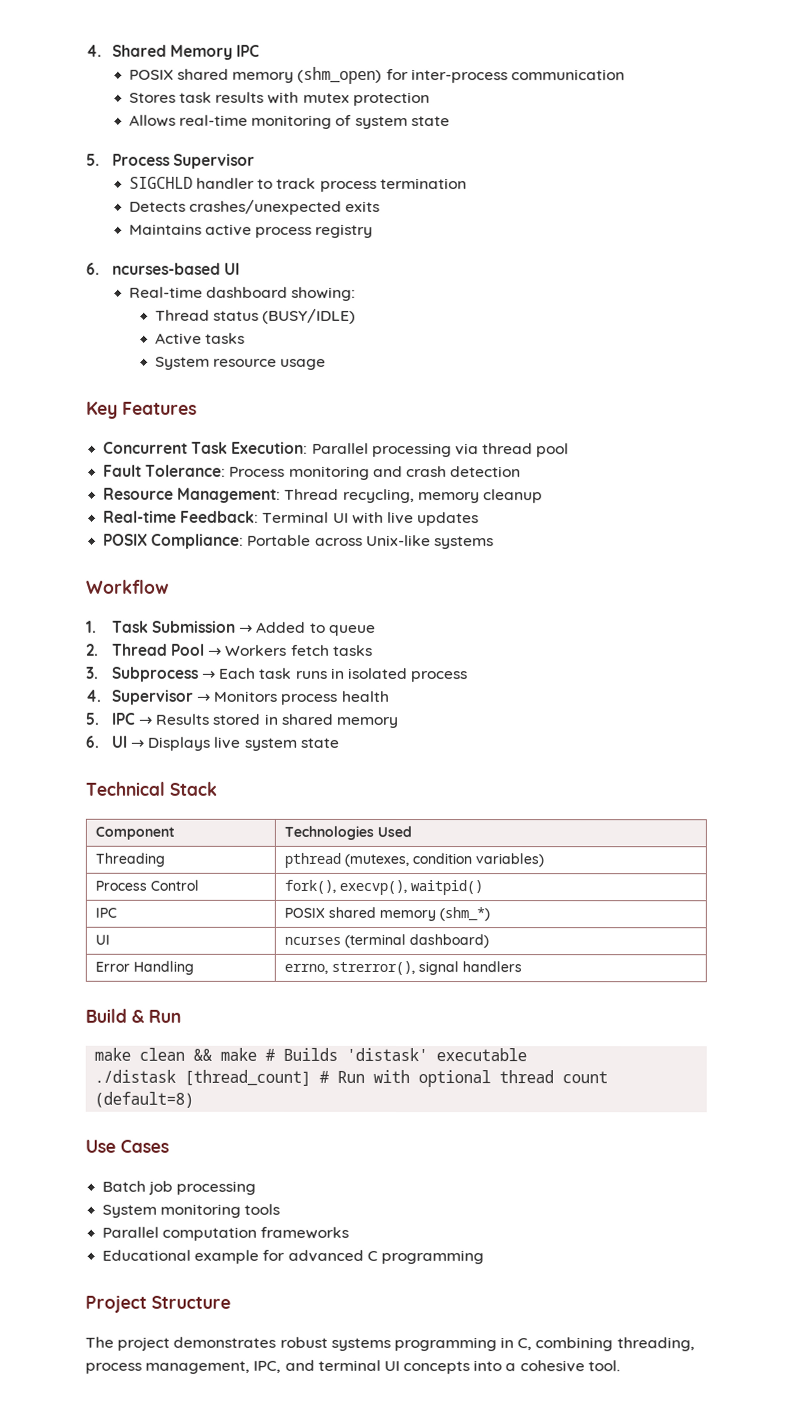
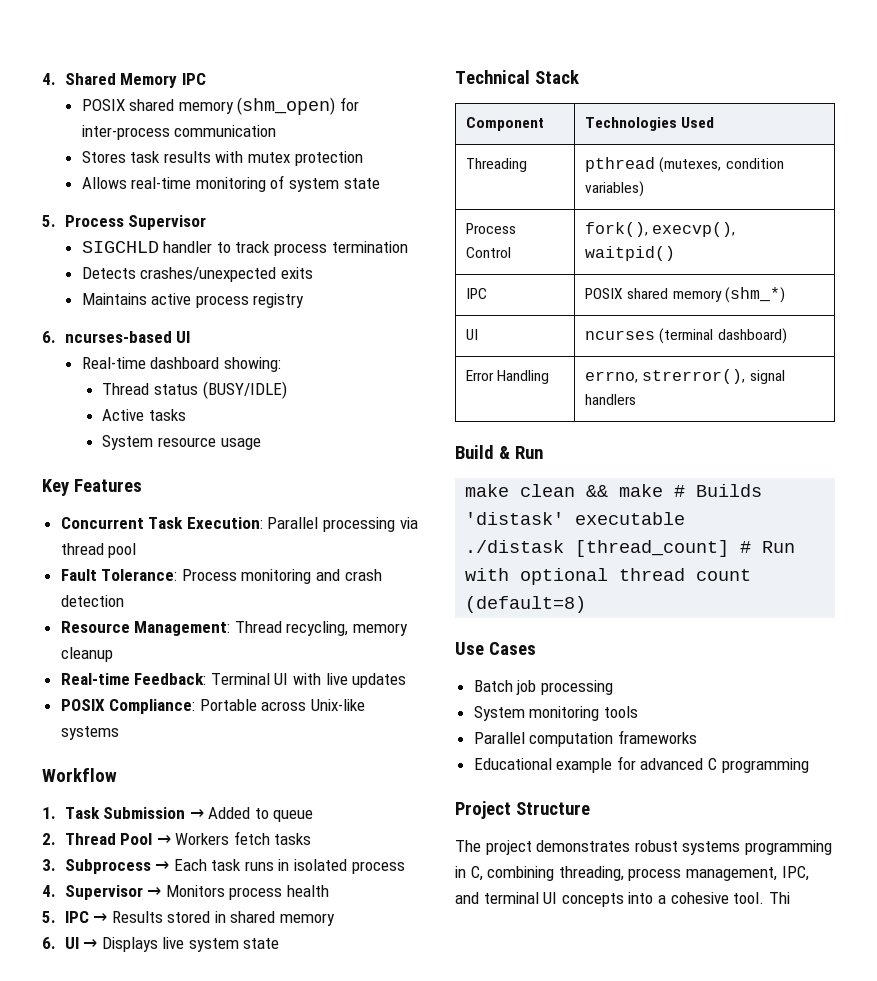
+ Thi

